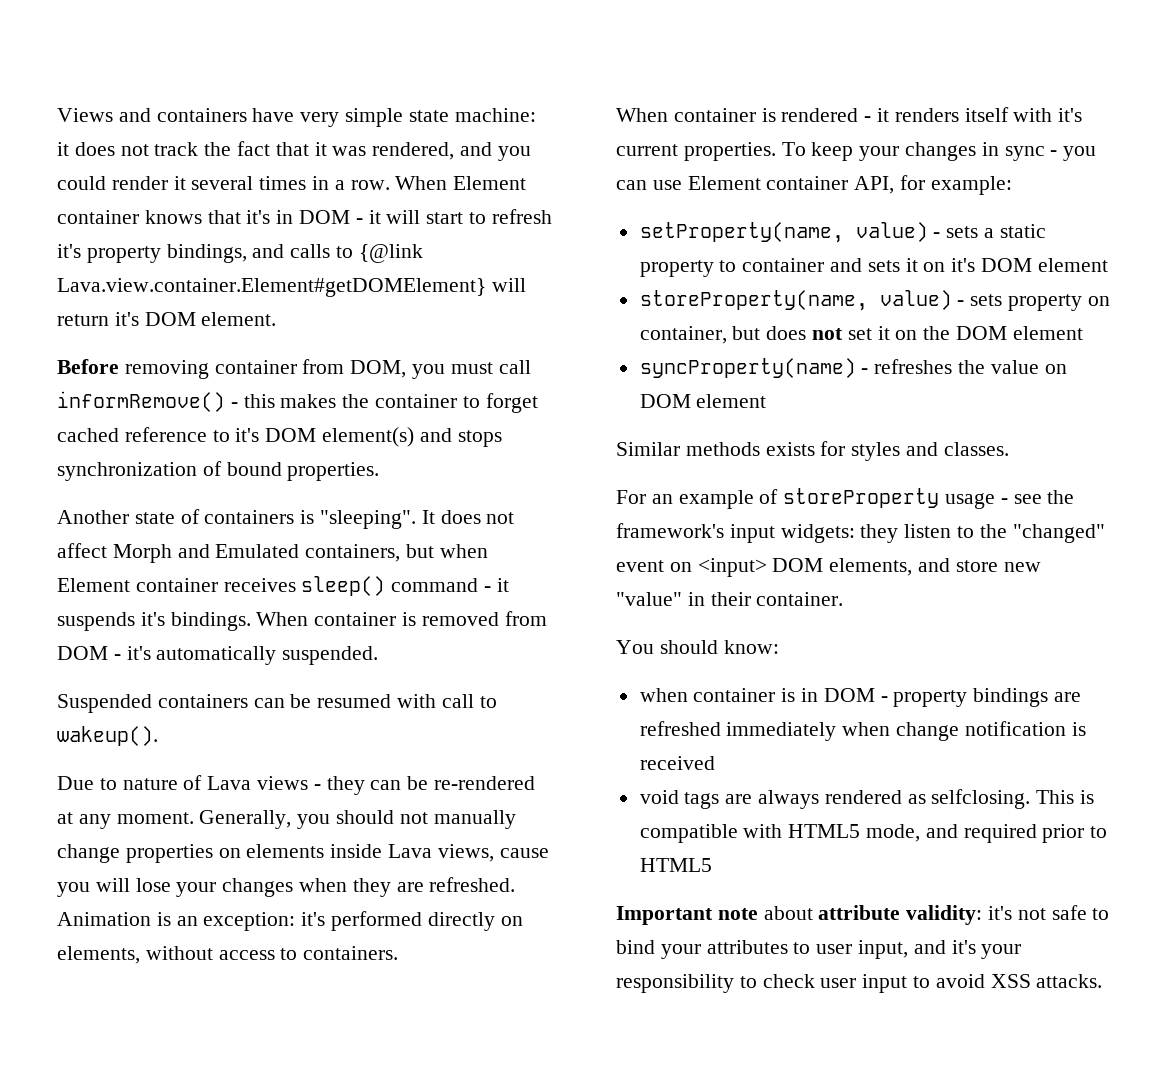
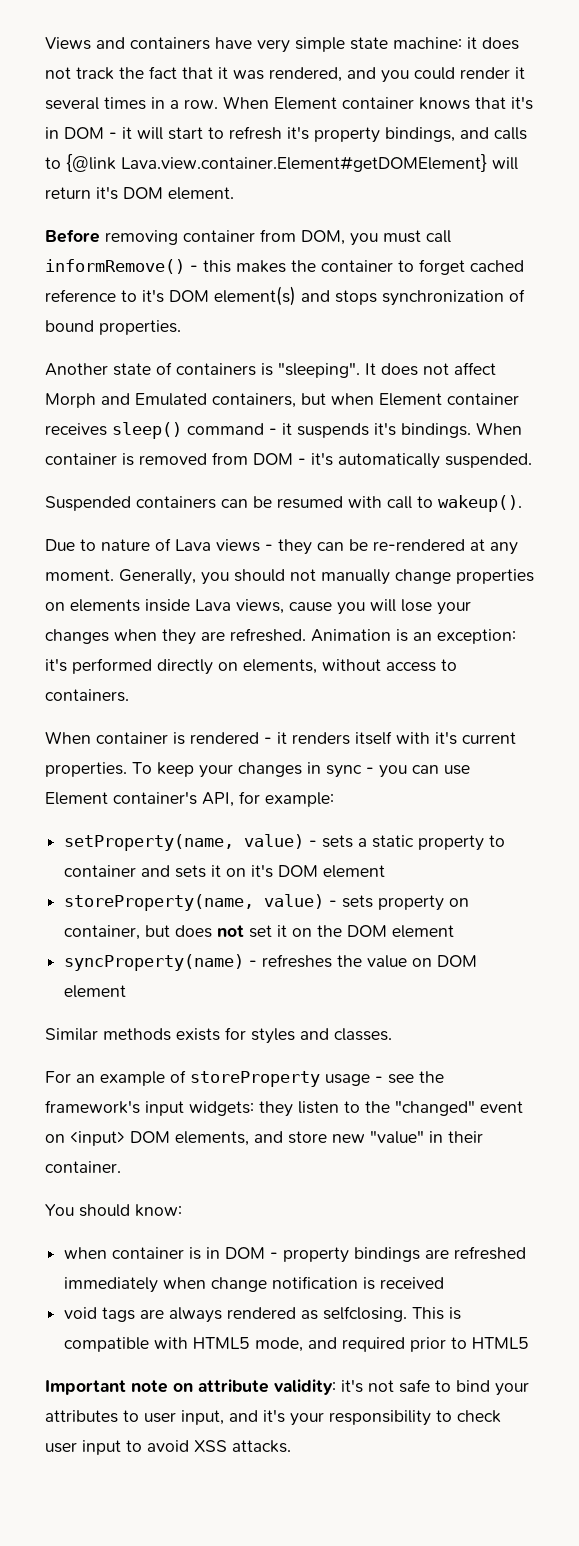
- To keep your changes in sync - you can use Element container API, for example:
+ To keep your changes in sync - you can use Element container's API, for example:
- Important note about attribute validity: it's not safe to bind your attributes to user input, and it's your responsibility to check user input to avoid XSS attacks.
+ Important note on attribute validity: it's not safe to bind your attributes to user input, and it's your responsibility to check user input to avoid XSS attacks.

